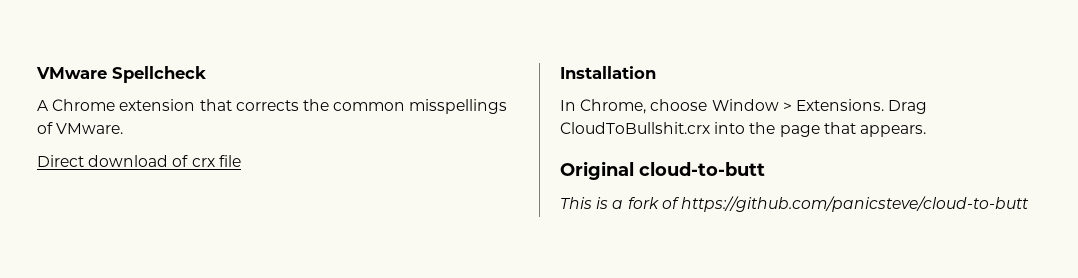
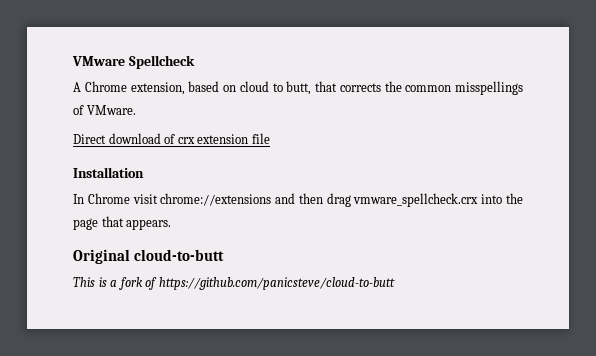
- A Chrome extension that corrects the common misspellings of VMware.
+ A Chrome extension, based on cloud to butt, that corrects the common misspellings of VMware.
- Direct download of crx file
+ Direct download of crx extension file
- In Chrome, choose Window > Extensions. Drag CloudToBullshit.crx into the page that appears.
+ In Chrome visit chrome://extensions and then drag vmware_spellcheck.crx into the page that appears.

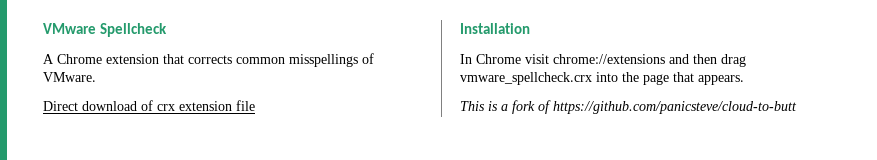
- A Chrome extension, based on cloud to butt, that corrects the common misspellings of VMware.
+ A Chrome extension that corrects common misspellings of VMware.
- Original cloud-to-butt

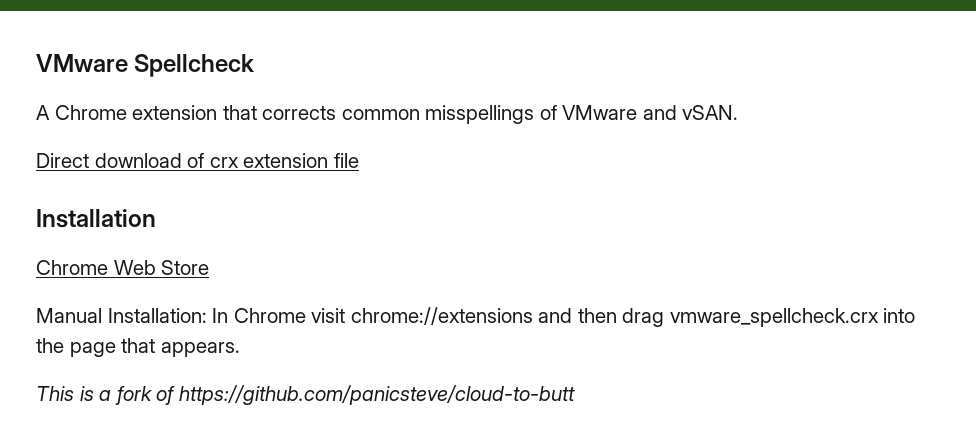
- A Chrome extension that corrects common misspellings of VMware.
+ A Chrome extension that corrects common misspellings of VMware and vSAN.
- In Chrome visit chrome://extensions and then drag vmware_spellcheck.crx into the page that appears.
+ Chrome Web Store
+ Manual Installation: In Chrome visit chrome://extensions and then drag vmware_spellcheck.crx into the page that appears.

